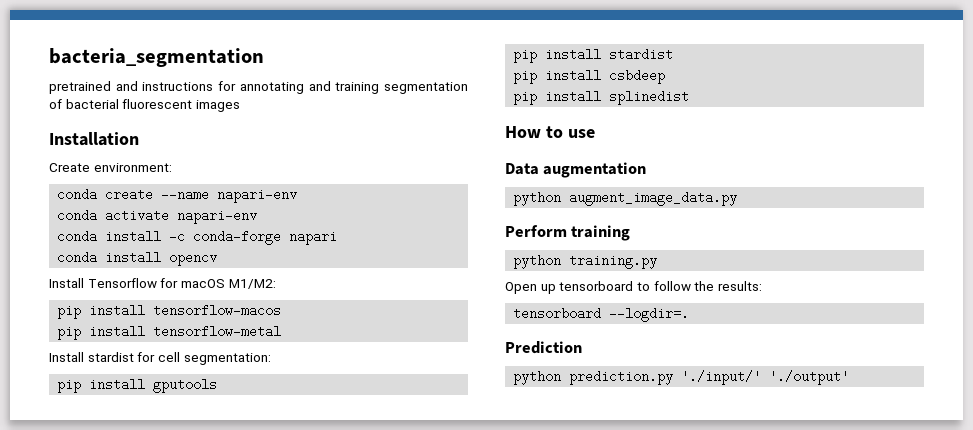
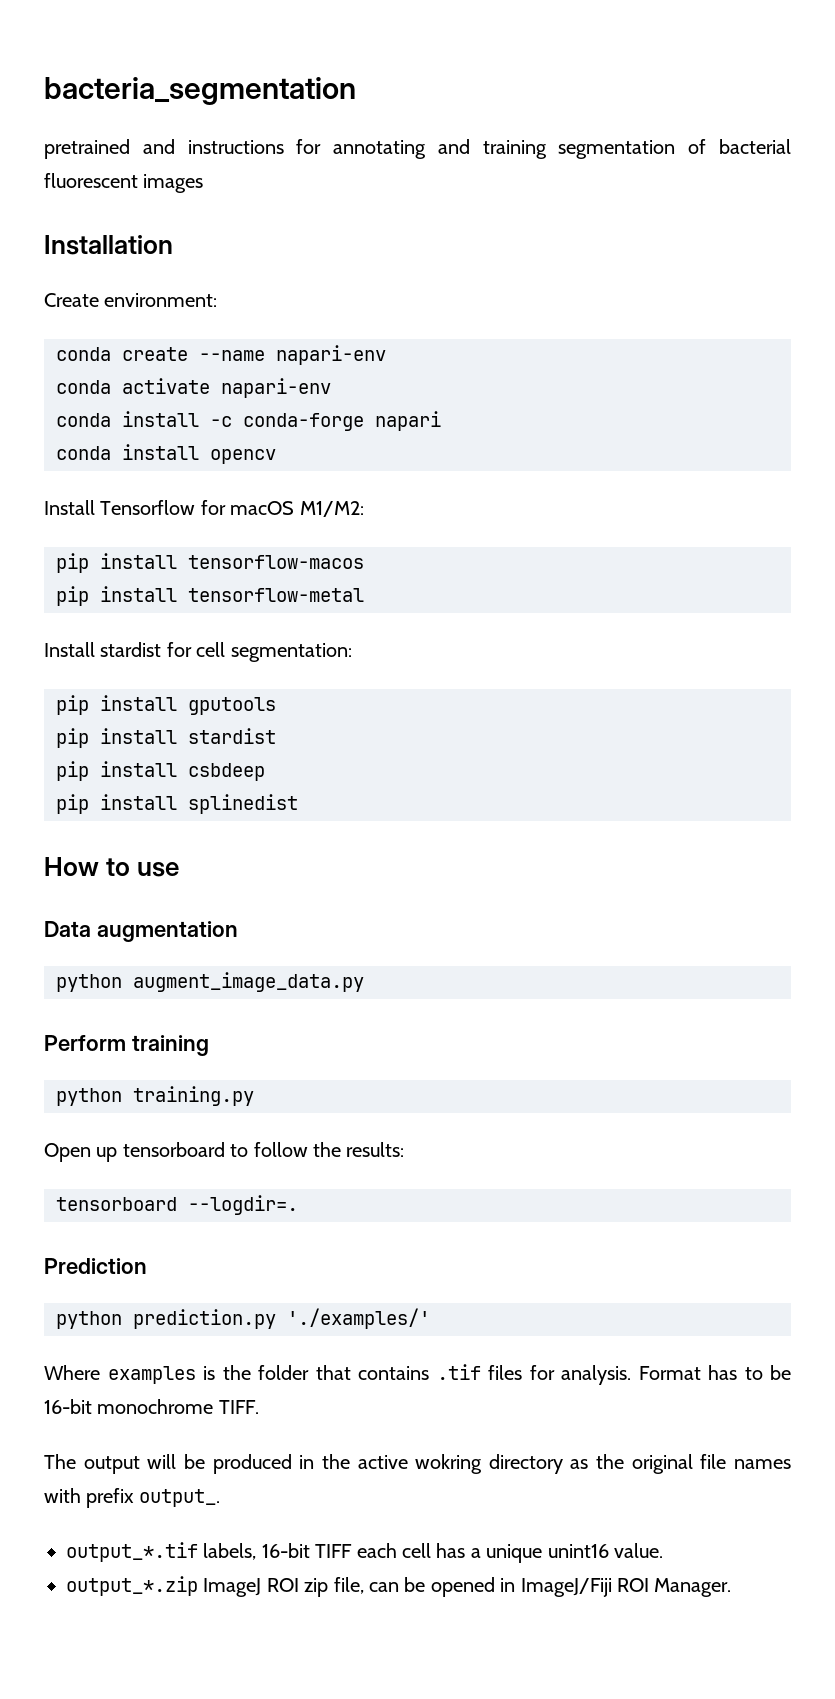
- python prediction.py './input/' './output'
+ python prediction.py './examples/'
+ Where examples is the folder that contains .tif files for analysis. Format has to be 16-bit monochrome TIFF.
+ The output will be produced in the active wokring directory as the original file names with prefix output_.
+ output_*.tif labels, 16-bit TIFF each cell has a unique unint16 value.
+ output_*.zip ImageJ ROI zip file, can be opened in ImageJ/Fiji ROI Manager.

